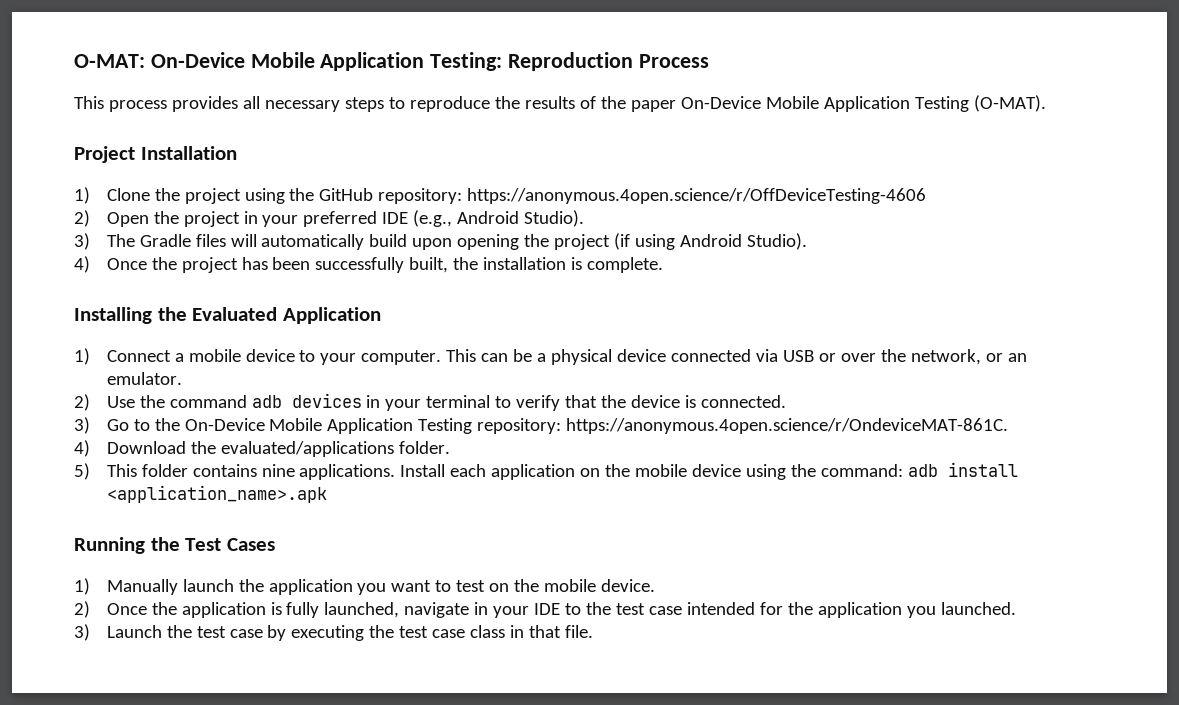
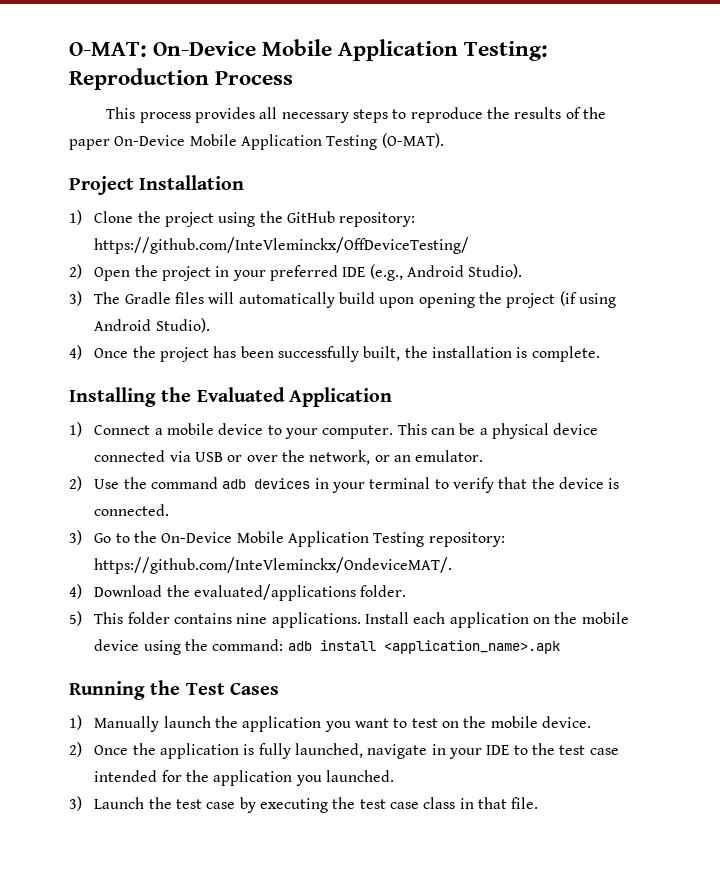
- 1) Clone the project using the GitHub repository: https://anonymous.4open.science/r/OffDeviceTesting-4606
+ 1) Clone the project using the GitHub repository: https://github.com/InteVleminckx/OffDeviceTesting/
- 3) Go to the On-Device Mobile Application Testing repository: https://anonymous.4open.science/r/OndeviceMAT-861C.
+ 3) Go to the On-Device Mobile Application Testing repository: https://github.com/InteVleminckx/OndeviceMAT/.

